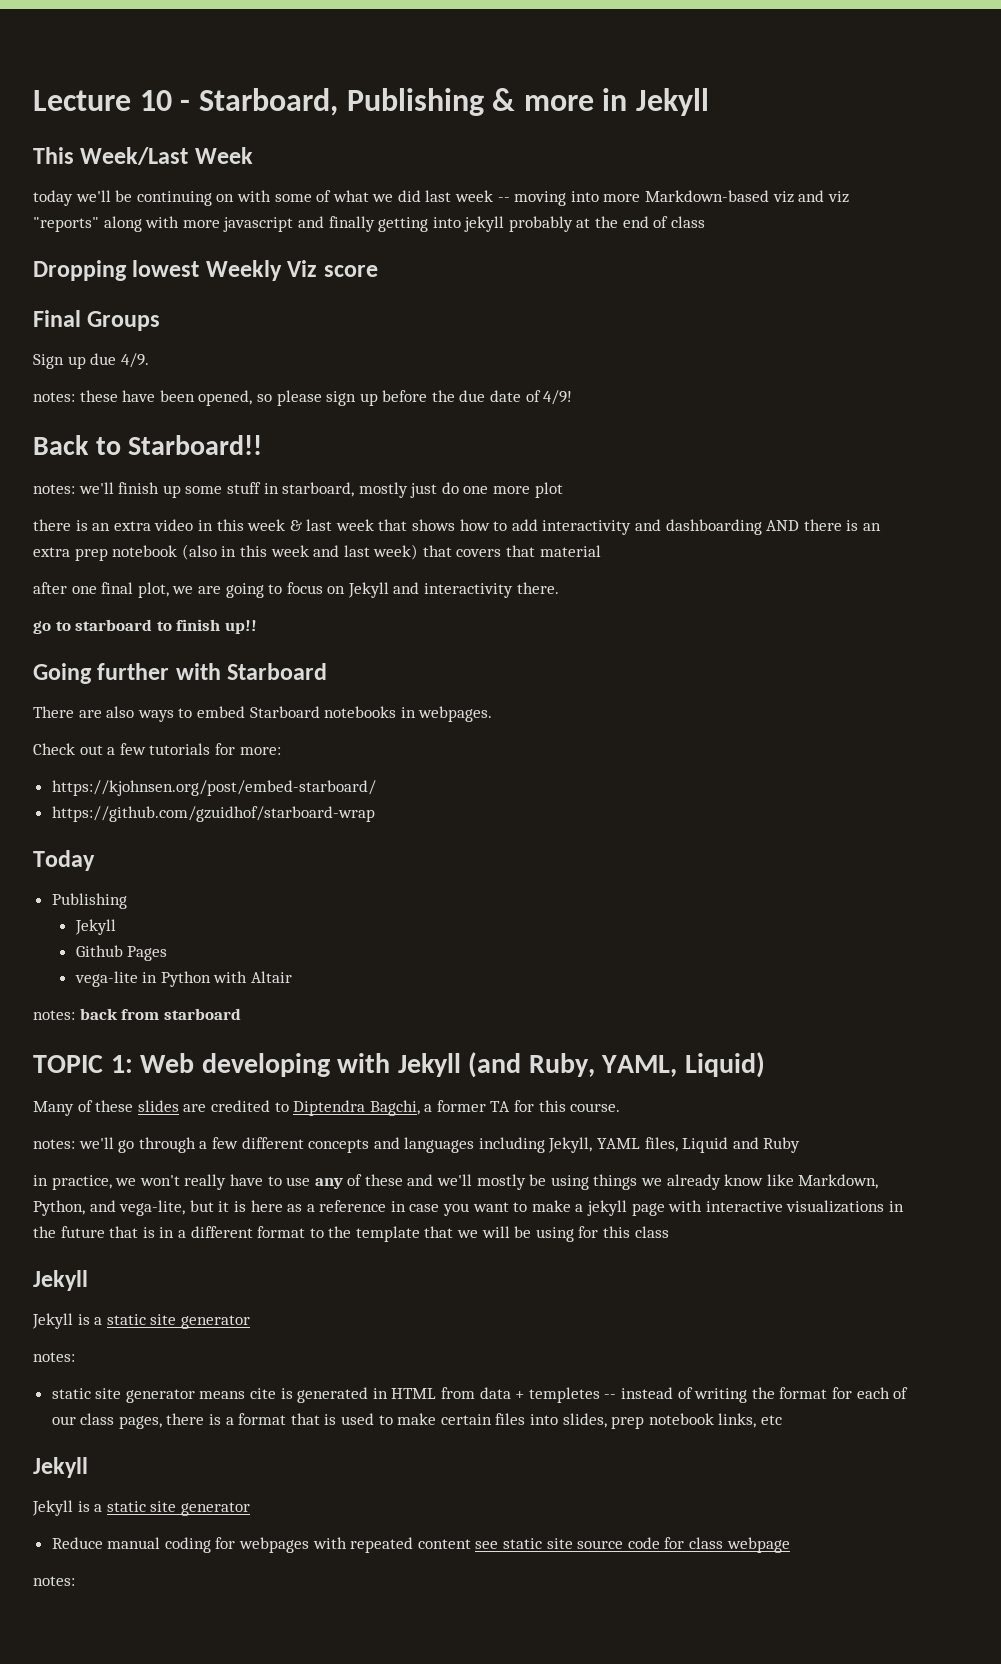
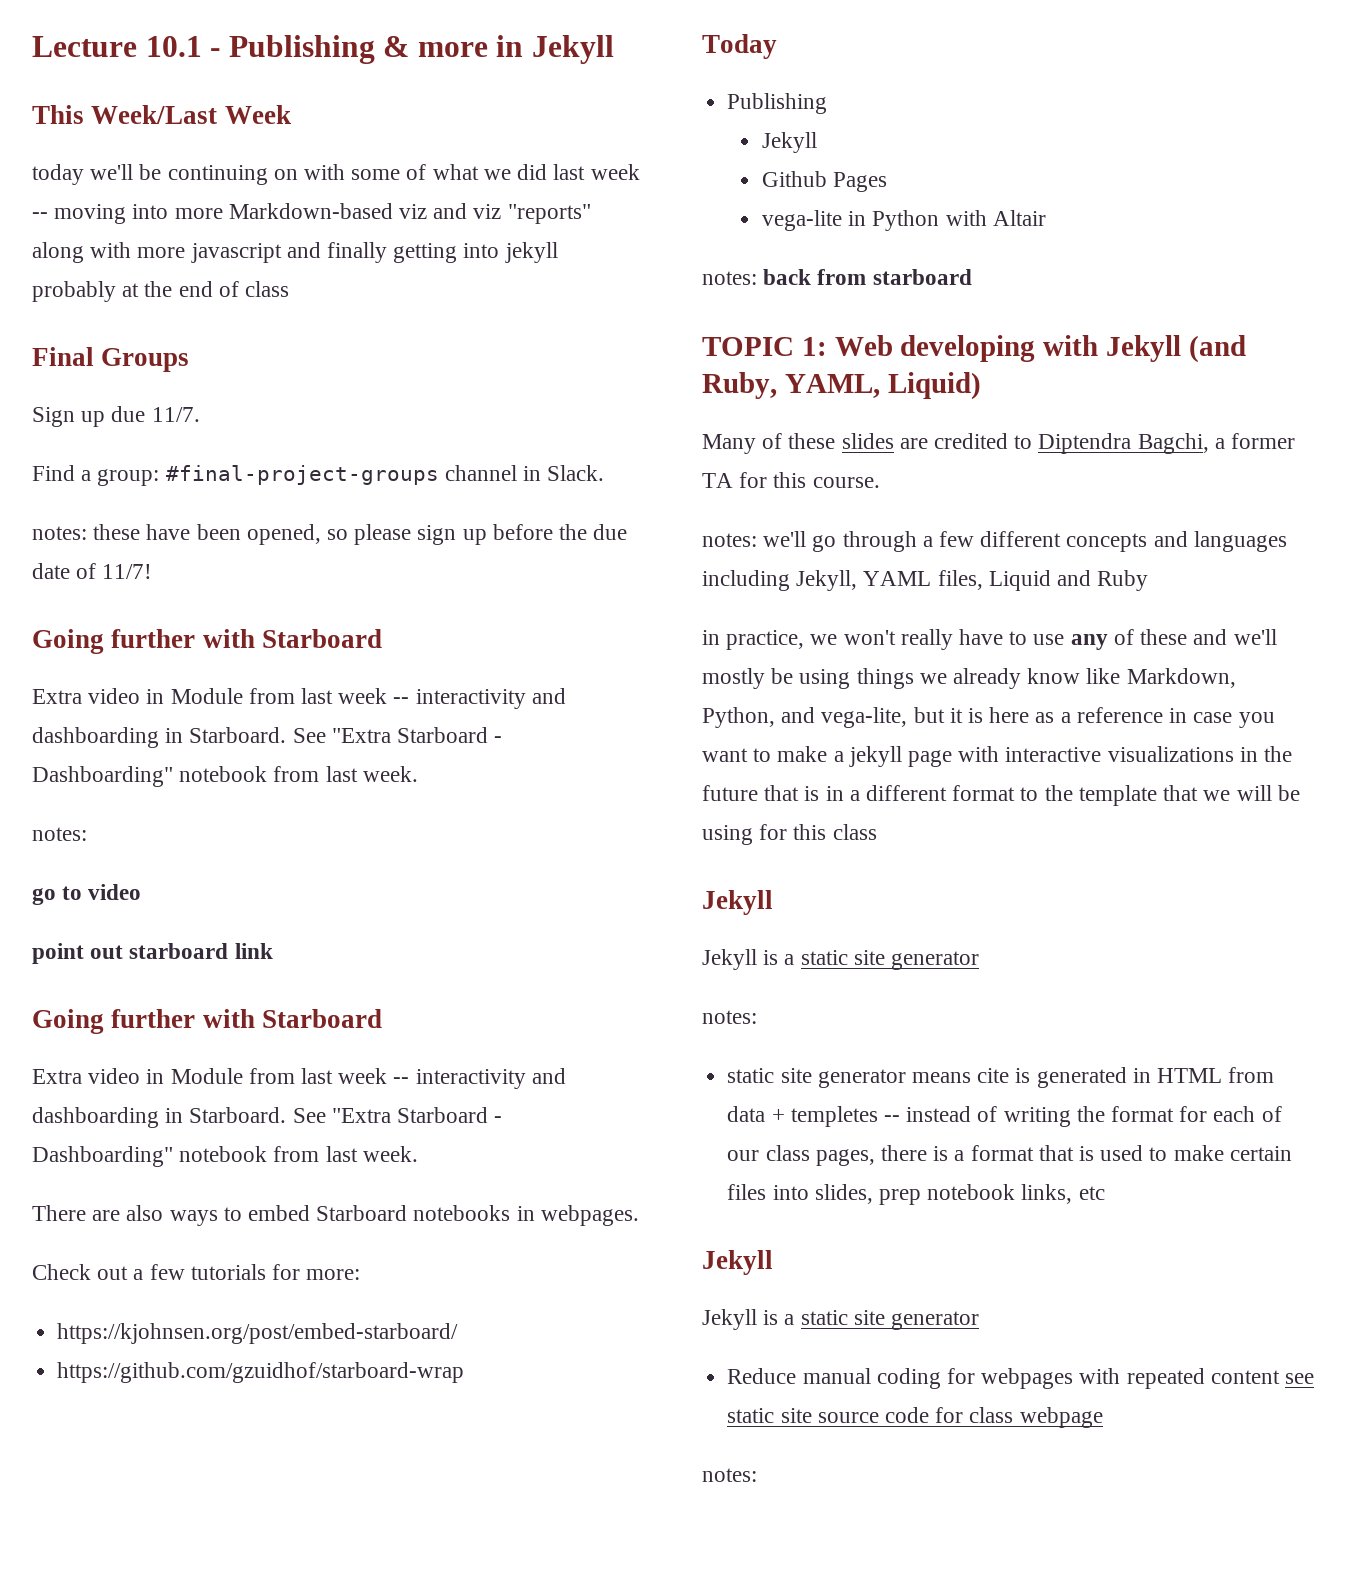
- Lecture 10 - Starboard, Publishing & more in Jekyll
+ Lecture 10.1 - Publishing & more in Jekyll
- Dropping lowest Weekly Viz score
- Sign up due 4/9.
+ Sign up due 11/7.
+ Find a group: #final-project-groups channel in Slack.
- notes: these have been opened, so please sign up before the due date of 4/9!
- Back to Starboard!!
- notes: we'll finish up some stuff in starboard, mostly just do one more plot
- there is an extra video in this week & last week that shows how to add interactivity and dashboarding AND there is an extra prep notebook (also in this week and last week) that covers that material
- after one final plot, we are going to focus on Jekyll and interactivity there.
- go to starboard to finish up!!
+ notes: these have been opened, so please sign up before the due date of 11/7!
  Going further with Starboard
+ Extra video in Module from last week -- interactivity and dashboarding in Starboard. See "Extra Starboard - Dashboarding" notebook from last week.
+ notes:
+ go to video
+ point out starboard link
+ Going further with Starboard
+ Extra video in Module from last week -- interactivity and dashboarding in Starboard. See "Extra Starboard - Dashboarding" notebook from last week.

